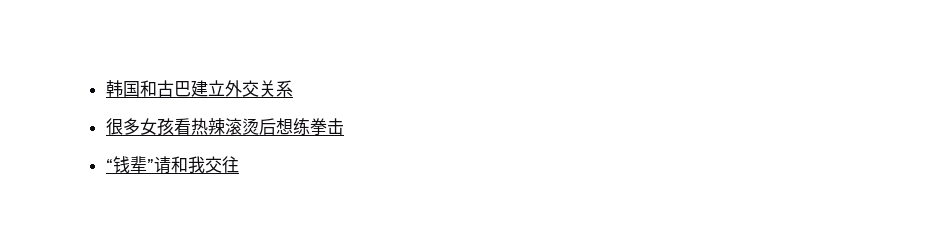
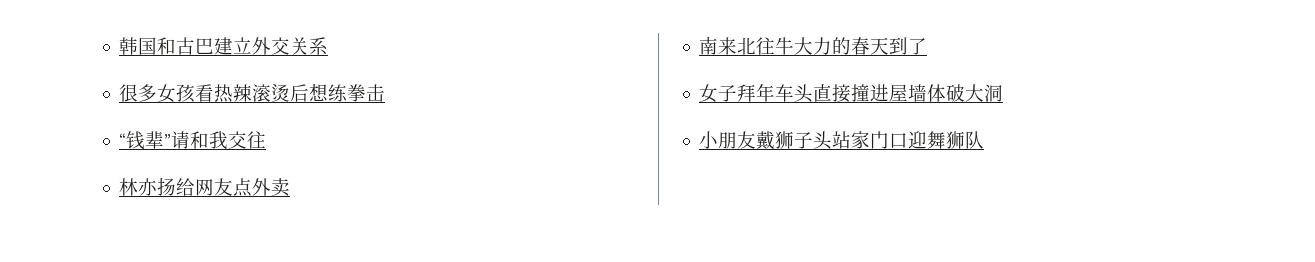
+ 林亦扬给网友点外卖
+ 南来北往牛大力的春天到了
+ 女子拜年车头直接撞进屋墙体破大洞
+ 小朋友戴狮子头站家门口迎舞狮队

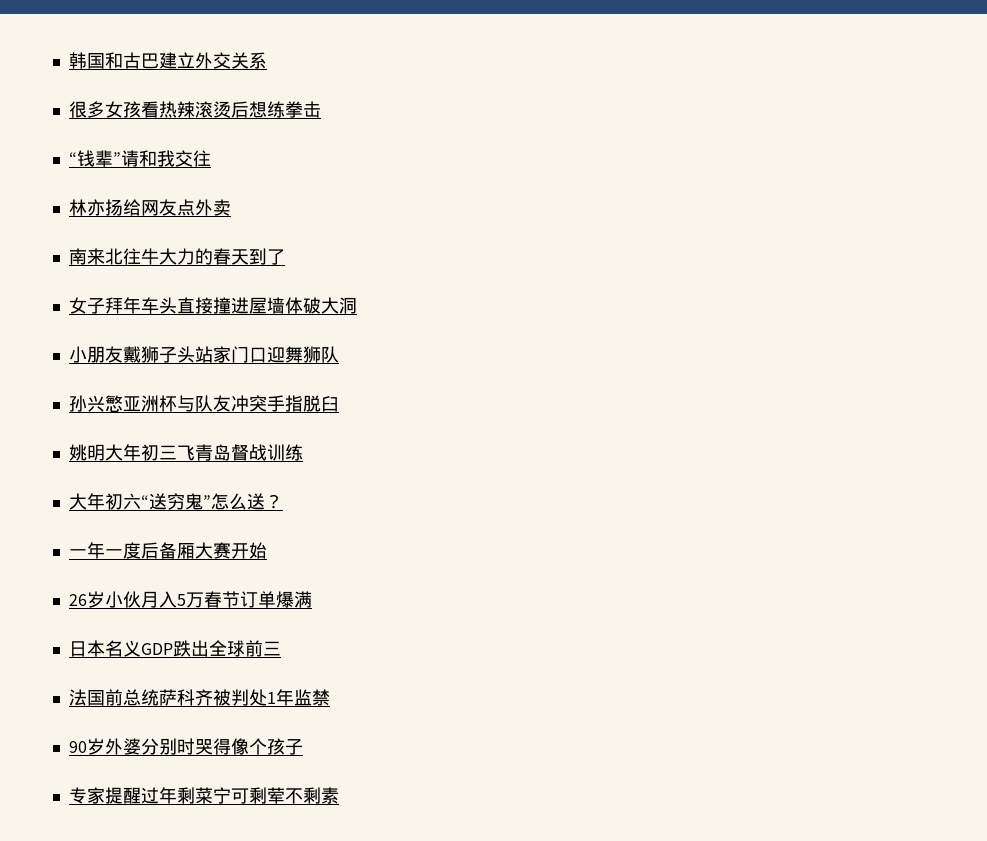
+ 孙兴慜亚洲杯与队友冲突手指脱臼
+ 姚明大年初三飞青岛督战训练
+ 大年初六“送穷鬼”怎么送？
+ 一年一度后备厢大赛开始
+ 26岁小伙月入5万春节订单爆满
+ 日本名义GDP跌出全球前三
+ 法国前总统萨科齐被判处1年监禁
+ 90岁外婆分别时哭得像个孩子
+ 专家提醒过年剩菜宁可剩荤不剩素

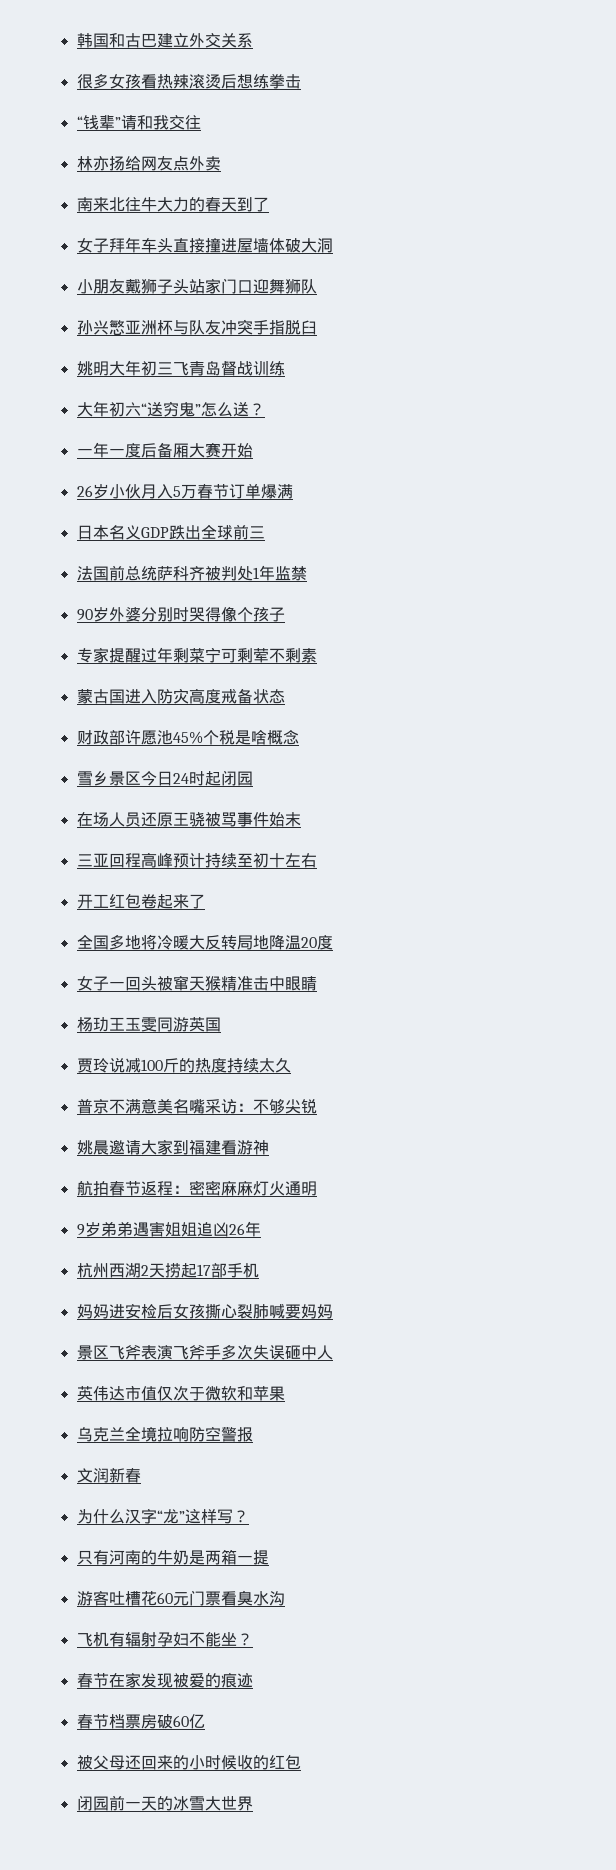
+ 蒙古国进入防灾高度戒备状态
+ 财政部许愿池45%个税是啥概念
+ 雪乡景区今日24时起闭园
+ 在场人员还原王骁被骂事件始末
+ 三亚回程高峰预计持续至初十左右
+ 开工红包卷起来了
+ 全国多地将冷暖大反转局地降温20度
+ 女子一回头被窜天猴精准击中眼睛
+ 杨玏王玉雯同游英国
+ 贾玲说减100斤的热度持续太久
+ 普京不满意美名嘴采访：不够尖锐
+ 姚晨邀请大家到福建看游神
+ 航拍春节返程：密密麻麻灯火通明
+ 9岁弟弟遇害姐姐追凶26年
+ 杭州西湖2天捞起17部手机
+ 妈妈进安检后女孩撕心裂肺喊要妈妈
+ 景区飞斧表演飞斧手多次失误砸中人
+ 英伟达市值仅次于微软和苹果
+ 乌克兰全境拉响防空警报
+ 文润新春
+ 为什么汉字“龙”这样写？
+ 只有河南的牛奶是两箱一提
+ 游客吐槽花60元门票看臭水沟
+ 飞机有辐射孕妇不能坐？
+ 春节在家发现被爱的痕迹
+ 春节档票房破60亿
+ 被父母还回来的小时候收的红包
+ 闭园前一天的冰雪大世界

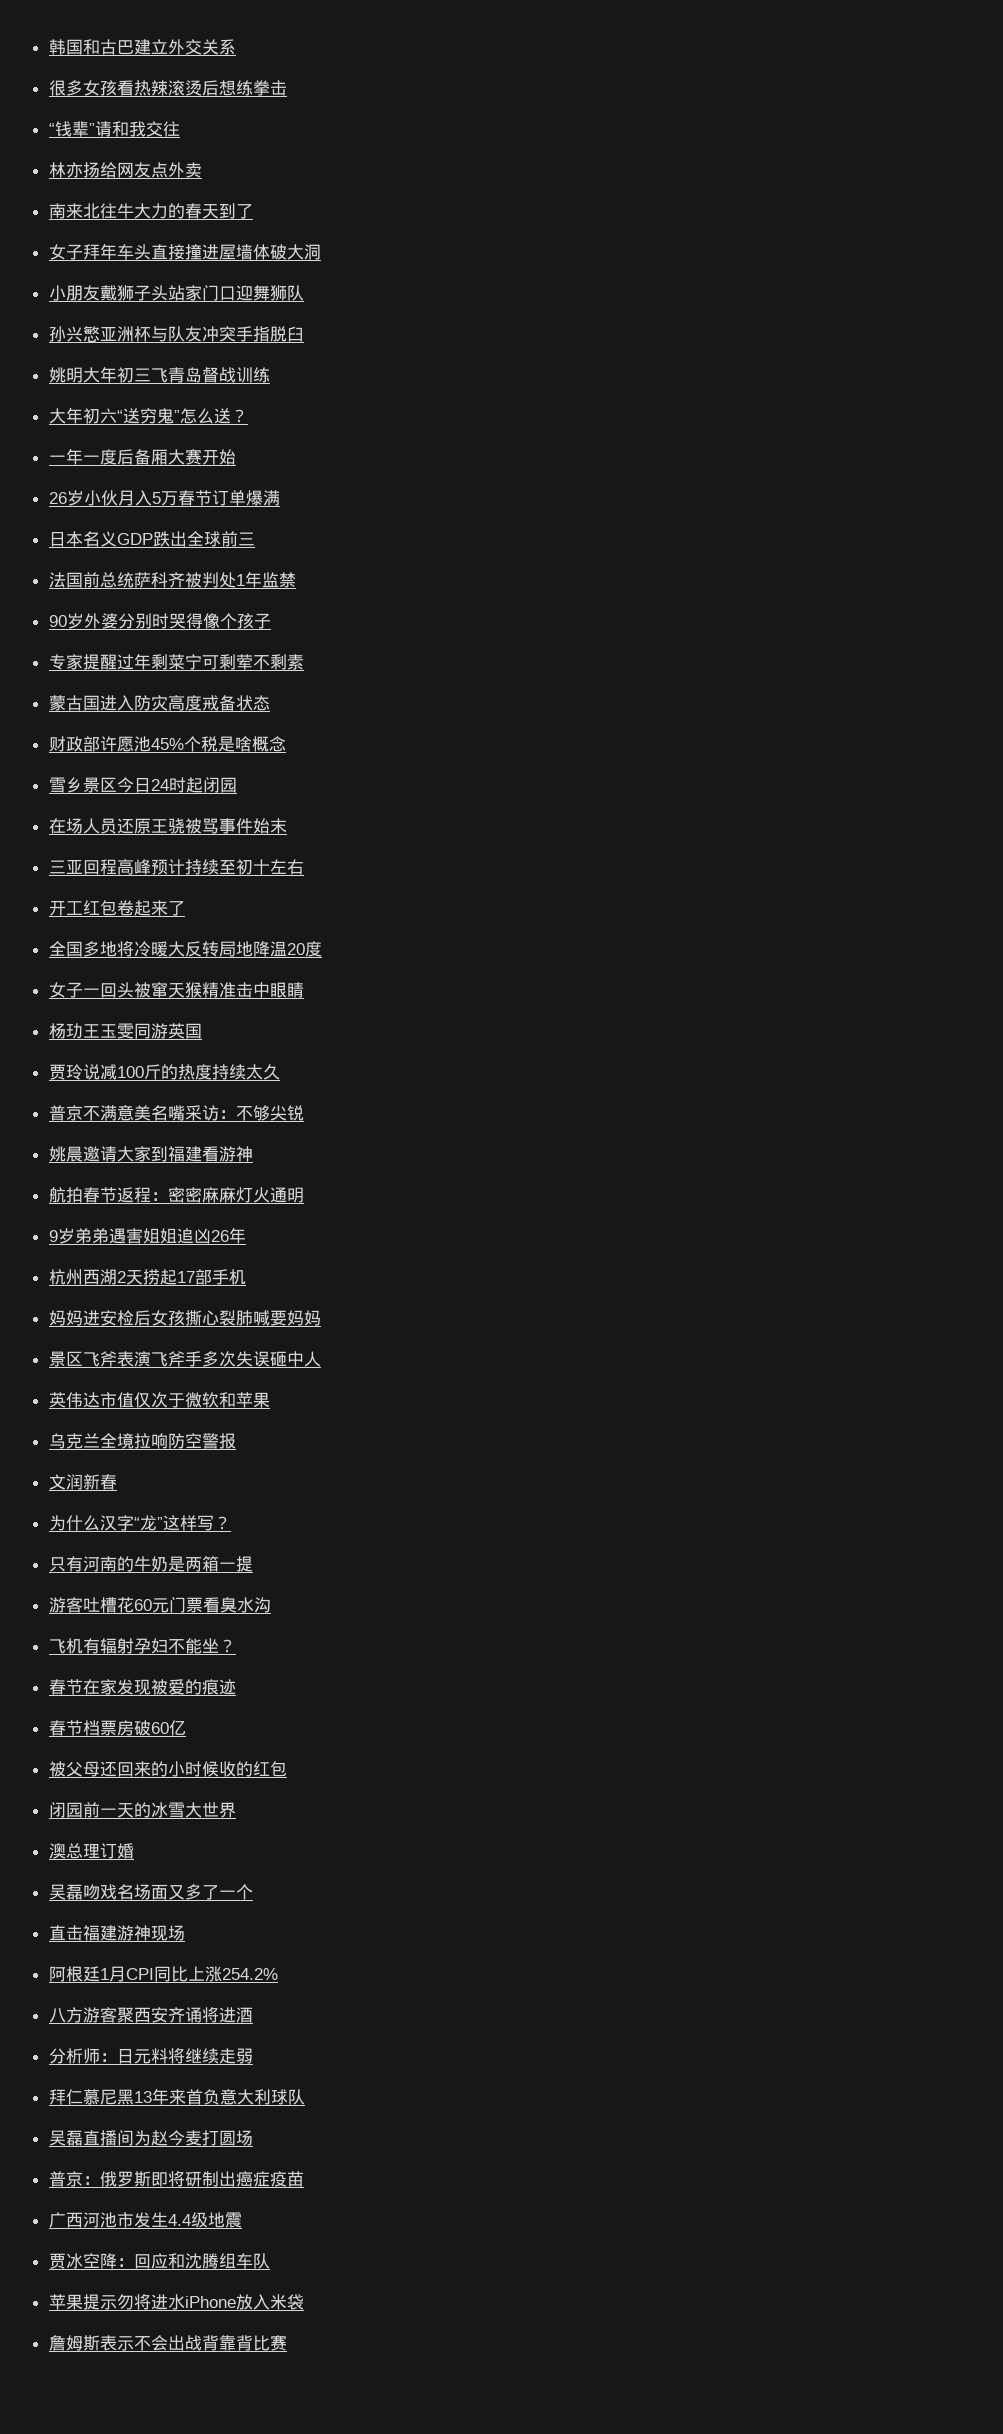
+ 澳总理订婚
+ 吴磊吻戏名场面又多了一个
+ 直击福建游神现场
+ 阿根廷1月CPI同比上涨254.2%
+ 八方游客聚西安齐诵将进酒
+ 分析师：日元料将继续走弱
+ 拜仁慕尼黑13年来首负意大利球队
+ 吴磊直播间为赵今麦打圆场
+ 普京：俄罗斯即将研制出癌症疫苗
+ 广西河池市发生4.4级地震
+ 贾冰空降：回应和沈腾组车队
+ 苹果提示勿将进水iPhone放入米袋
+ 詹姆斯表示不会出战背靠背比赛

